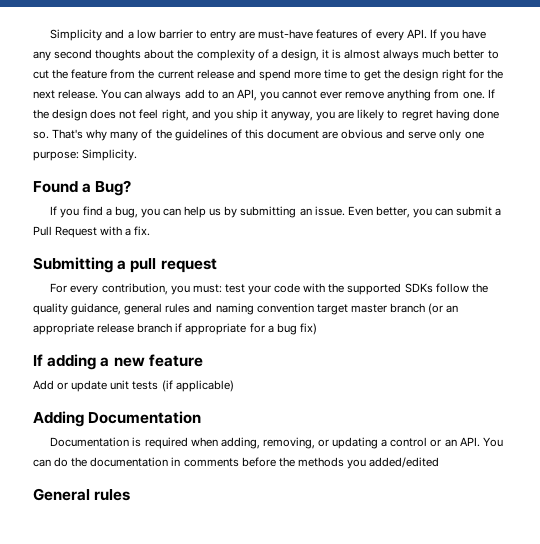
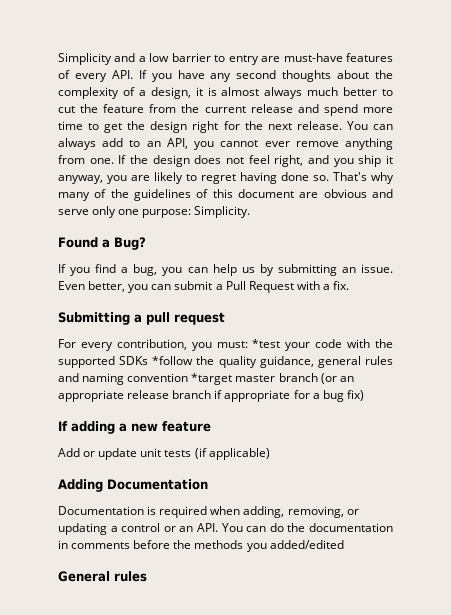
- For every contribution, you must: test your code with the supported SDKs follow the quality guidance, general rules and naming convention target master branch (or an appropriate release branch if appropriate for a bug fix)
+ For every contribution, you must: *test your code with the supported SDKs *follow the quality guidance, general rules and naming convention *target master branch (or an appropriate release branch if appropriate for a bug fix)

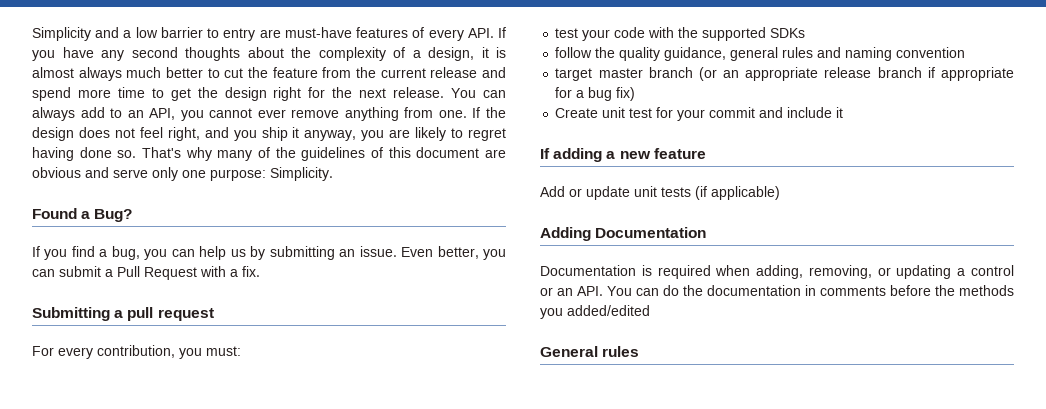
- For every contribution, you must: *test your code with the supported SDKs *follow the quality guidance, general rules and naming convention *target master branch (or an appropriate release branch if appropriate for a bug fix)
+ For every contribution, you must:
+ test your code with the supported SDKs
+ follow the quality guidance, general rules and naming convention
+ target master branch (or an appropriate release branch if appropriate for a bug fix)
+ Create unit test for your commit and include it

